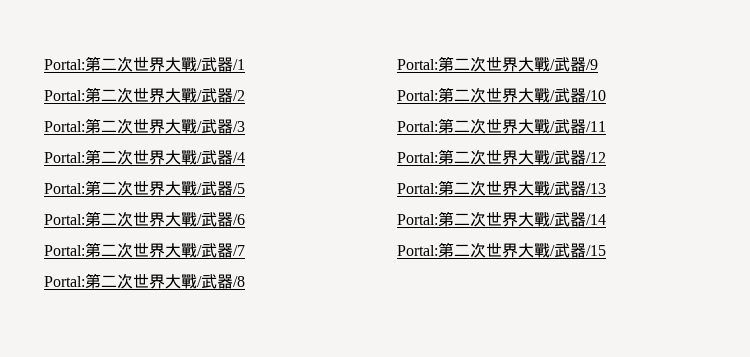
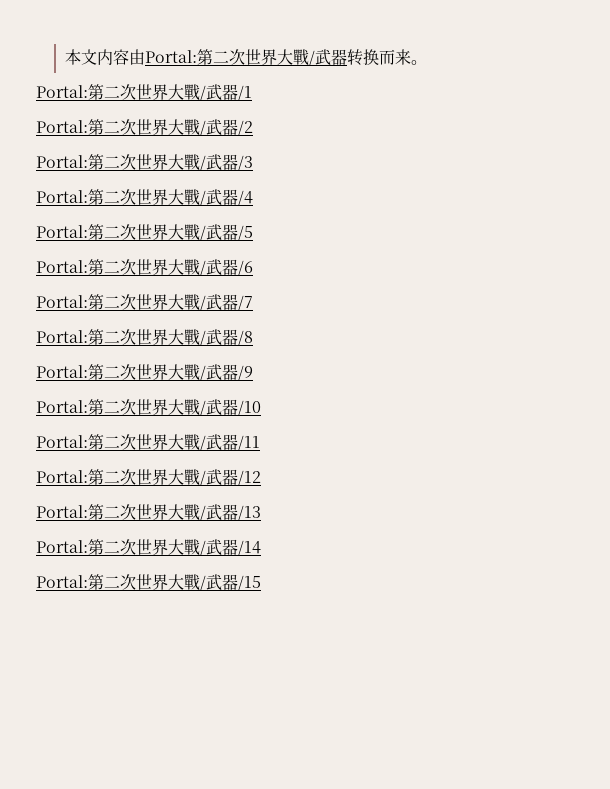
+ 本文内容由Portal:第二次世界大戰/武器转换而来。

